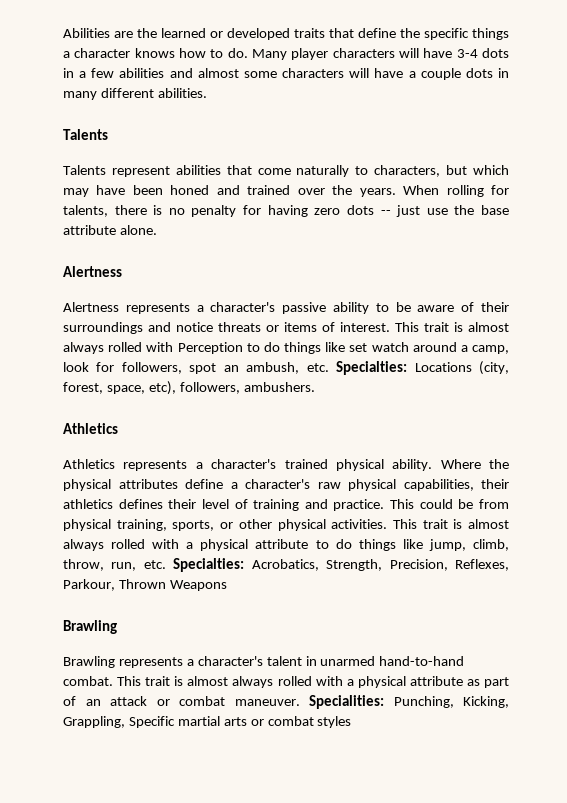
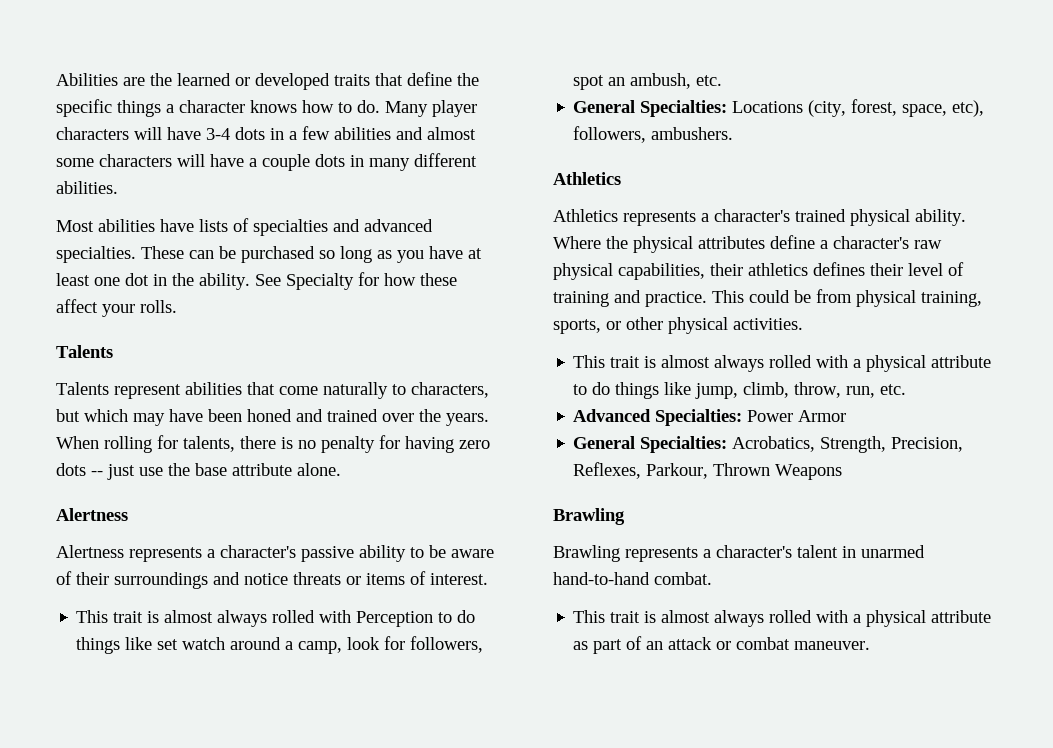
+ Most abilities have lists of specialties and advanced specialties. These can be purchased so long as you have at least one dot in the ability. See Specialty for how these affect your rolls.
- Alertness represents a character's passive ability to be aware of their surroundings and notice threats or items of interest. This trait is almost always rolled with Perception to do things like set watch around a camp, look for followers, spot an ambush, etc. Specialties: Locations (city, forest, space, etc), followers, ambushers.
+ Alertness represents a character's passive ability to be aware of their surroundings and notice threats or items of interest.
+ This trait is almost always rolled with Perception to do things like set watch around a camp, look for followers, spot an ambush, etc.
+ General Specialties: Locations (city, forest, space, etc), followers, ambushers.
- This could be from physical training, sports, or other physical activities. This trait is almost always rolled with a physical attribute to do things like jump, climb, throw, run, etc. Specialties: Acrobatics, Strength, Precision, Reflexes, Parkour, Thrown Weapons
+ This could be from physical training, sports, or other physical activities.
+ This trait is almost always rolled with a physical attribute to do things like jump, climb, throw, run, etc.
+ Advanced Specialties: Power Armor
+ General Specialties: Acrobatics, Strength, Precision, Reflexes, Parkour, Thrown Weapons
- Brawling represents a character's talent in unarmed hand-to-hand combat. This trait is almost always rolled with a physical attribute as part of an attack or combat maneuver. Specialities: Punching, Kicking, Grappling, Specific martial arts or combat styles
+ Brawling represents a character's talent in unarmed hand-to-hand combat.
+ This trait is almost always rolled with a physical attribute as part of an attack or combat maneuver.

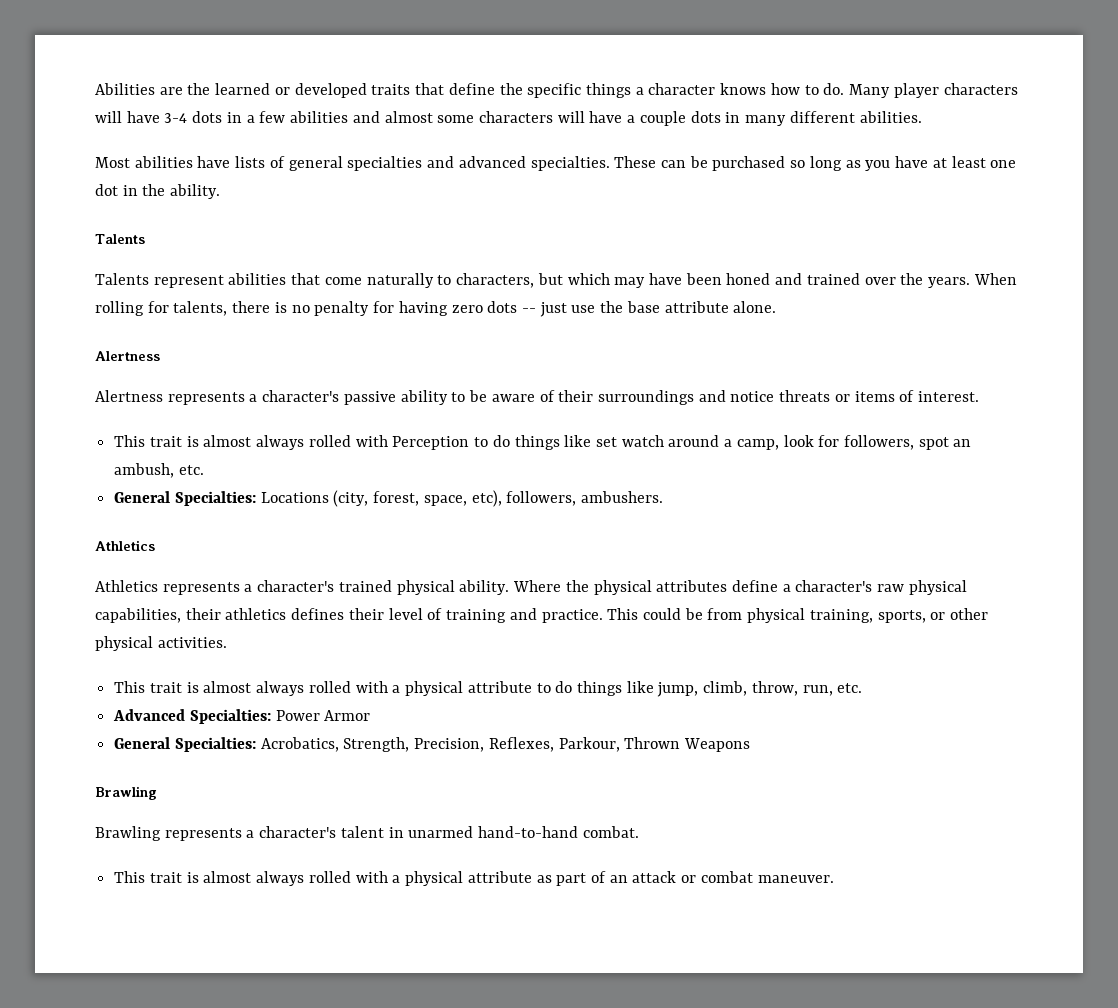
- Most abilities have lists of specialties and advanced specialties.
+ Most abilities have lists of general specialties and advanced specialties.
- See Specialty for how these affect your rolls.

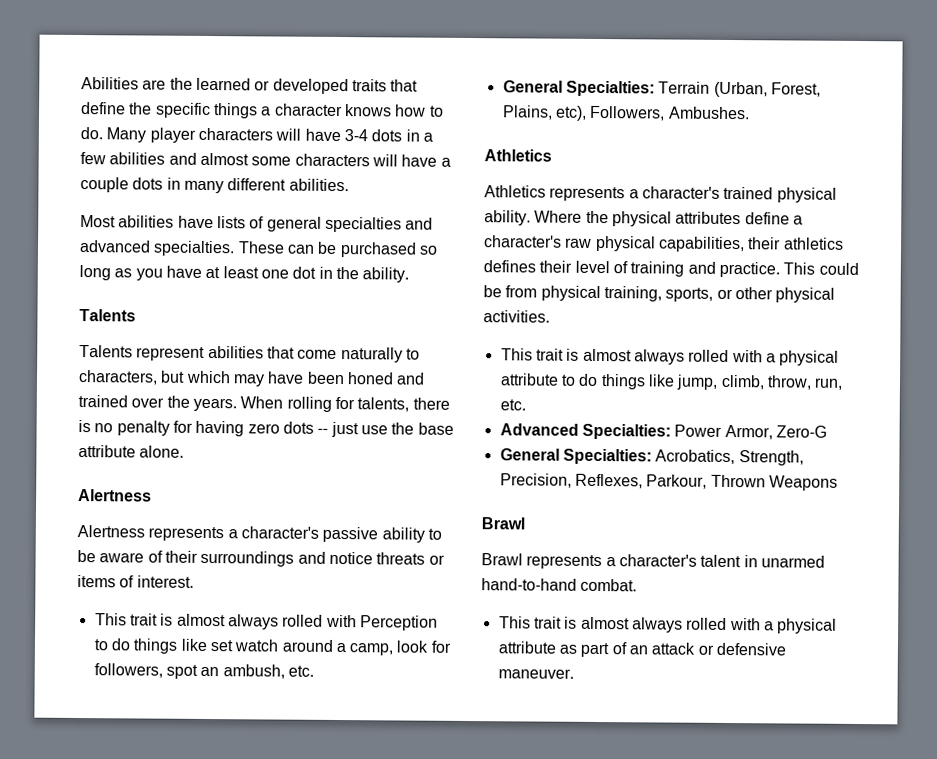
- General Specialties: Locations (city, forest, space, etc), followers, ambushers.
+ General Specialties: Terrain (Urban, Forest, Plains, etc), Followers, Ambushes.
- Advanced Specialties: Power Armor
+ Advanced Specialties: Power Armor, Zero-G
  General Specialties: Acrobatics, Strength, Precision, Reflexes, Parkour, Thrown Weapons
- Brawling
- Brawling represents a character's talent in unarmed hand-to-hand combat.
+ Brawl
+ Brawl represents a character's talent in unarmed hand-to-hand combat.
- This trait is almost always rolled with a physical attribute as part of an attack or combat maneuver.
+ This trait is almost always rolled with a physical attribute as part of an attack or defensive maneuver.

